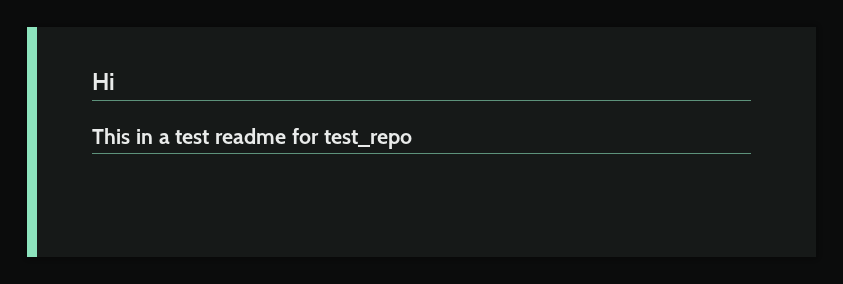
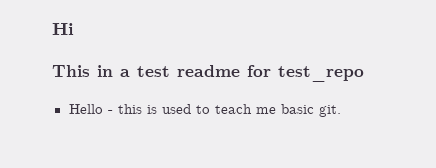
+ Hello - this is used to teach me basic git.

